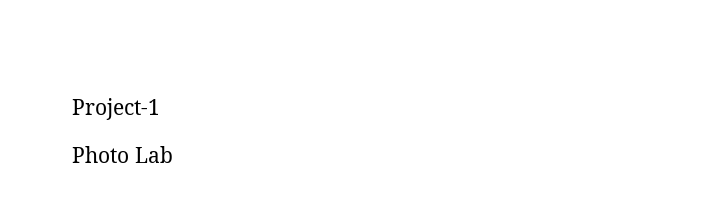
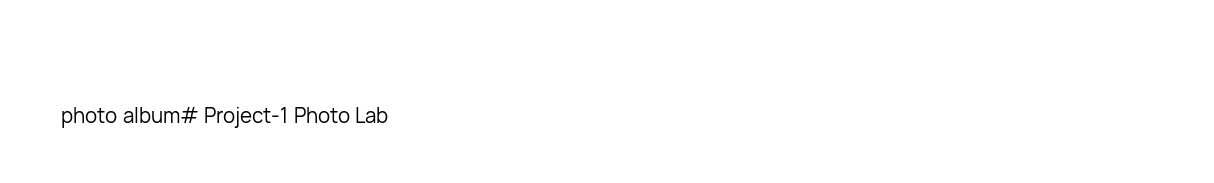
- Project-1
- Photo Lab
+ photo album# Project-1 Photo Lab

